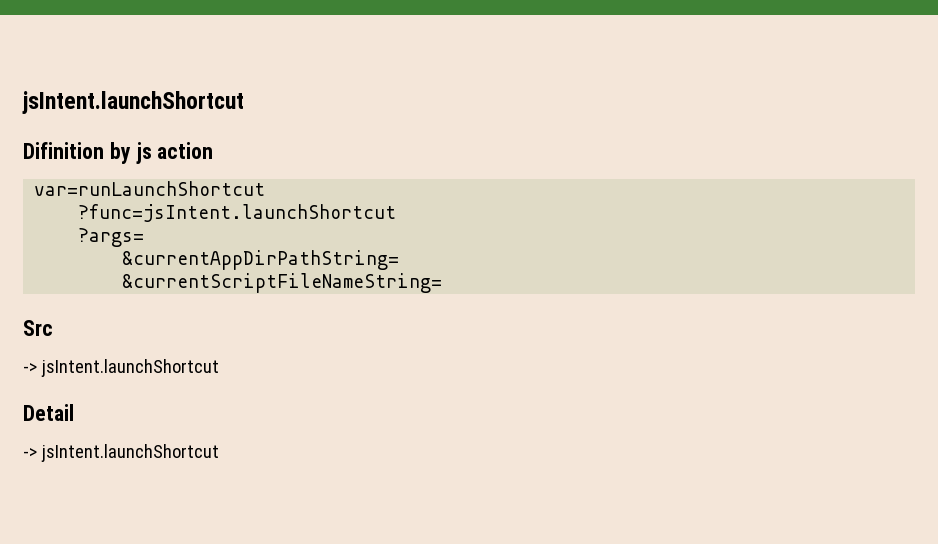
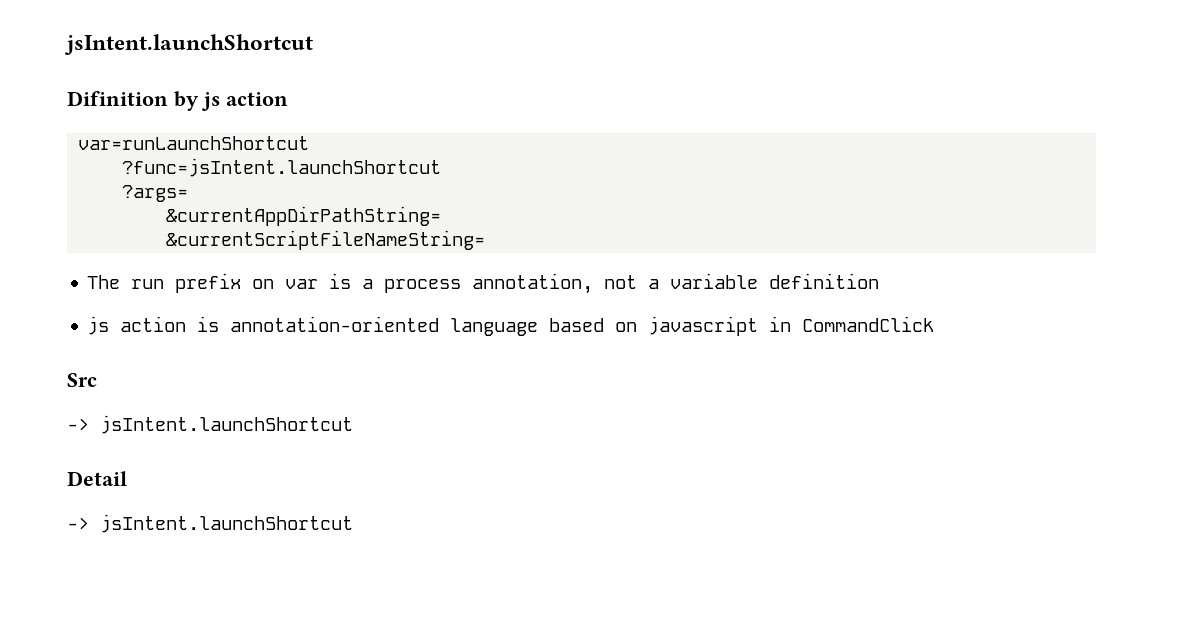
+ The run prefix on var is a process annotation, not a variable definition
+ js action is annotation-oriented language based on javascript in CommandClick

